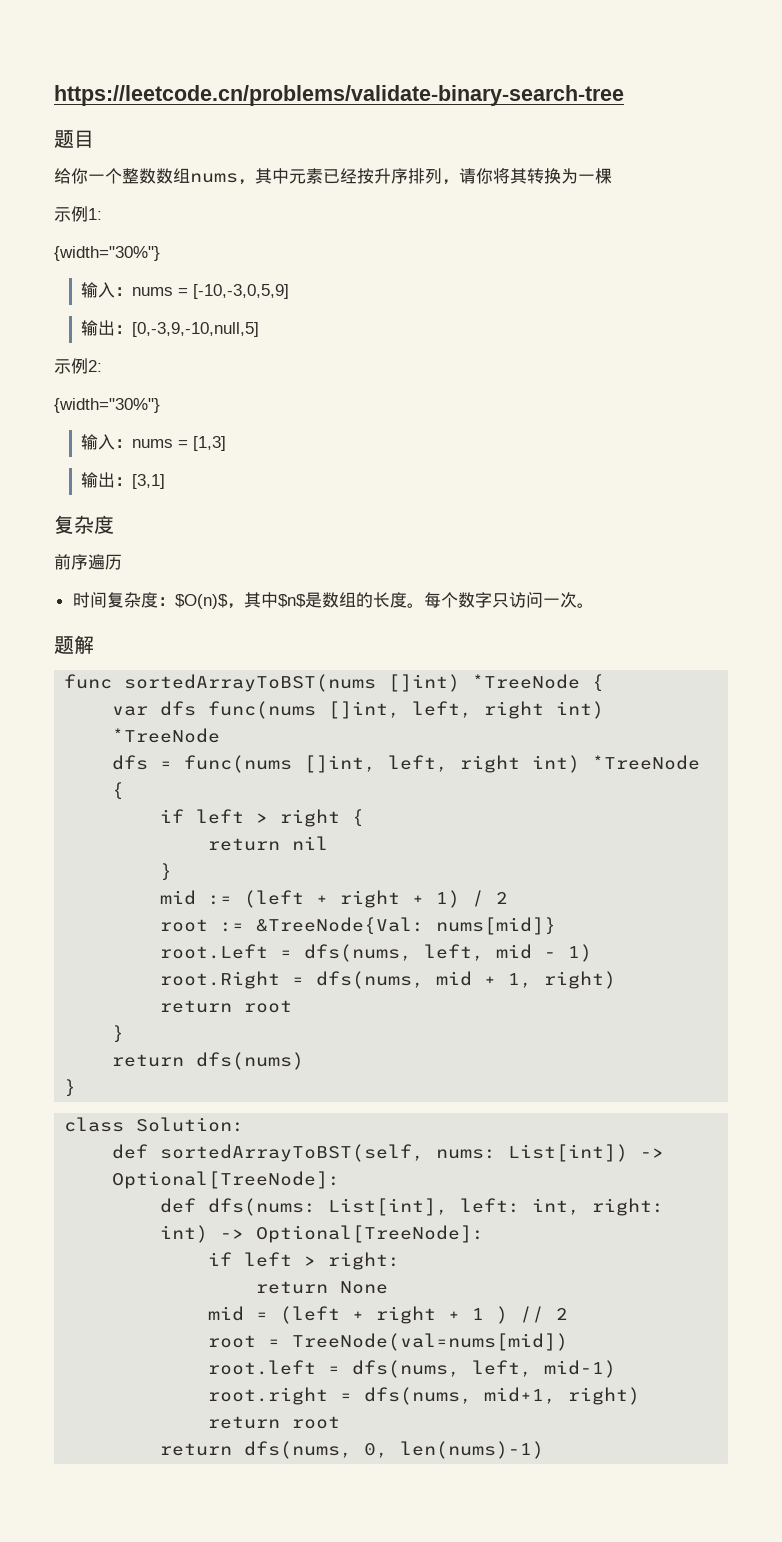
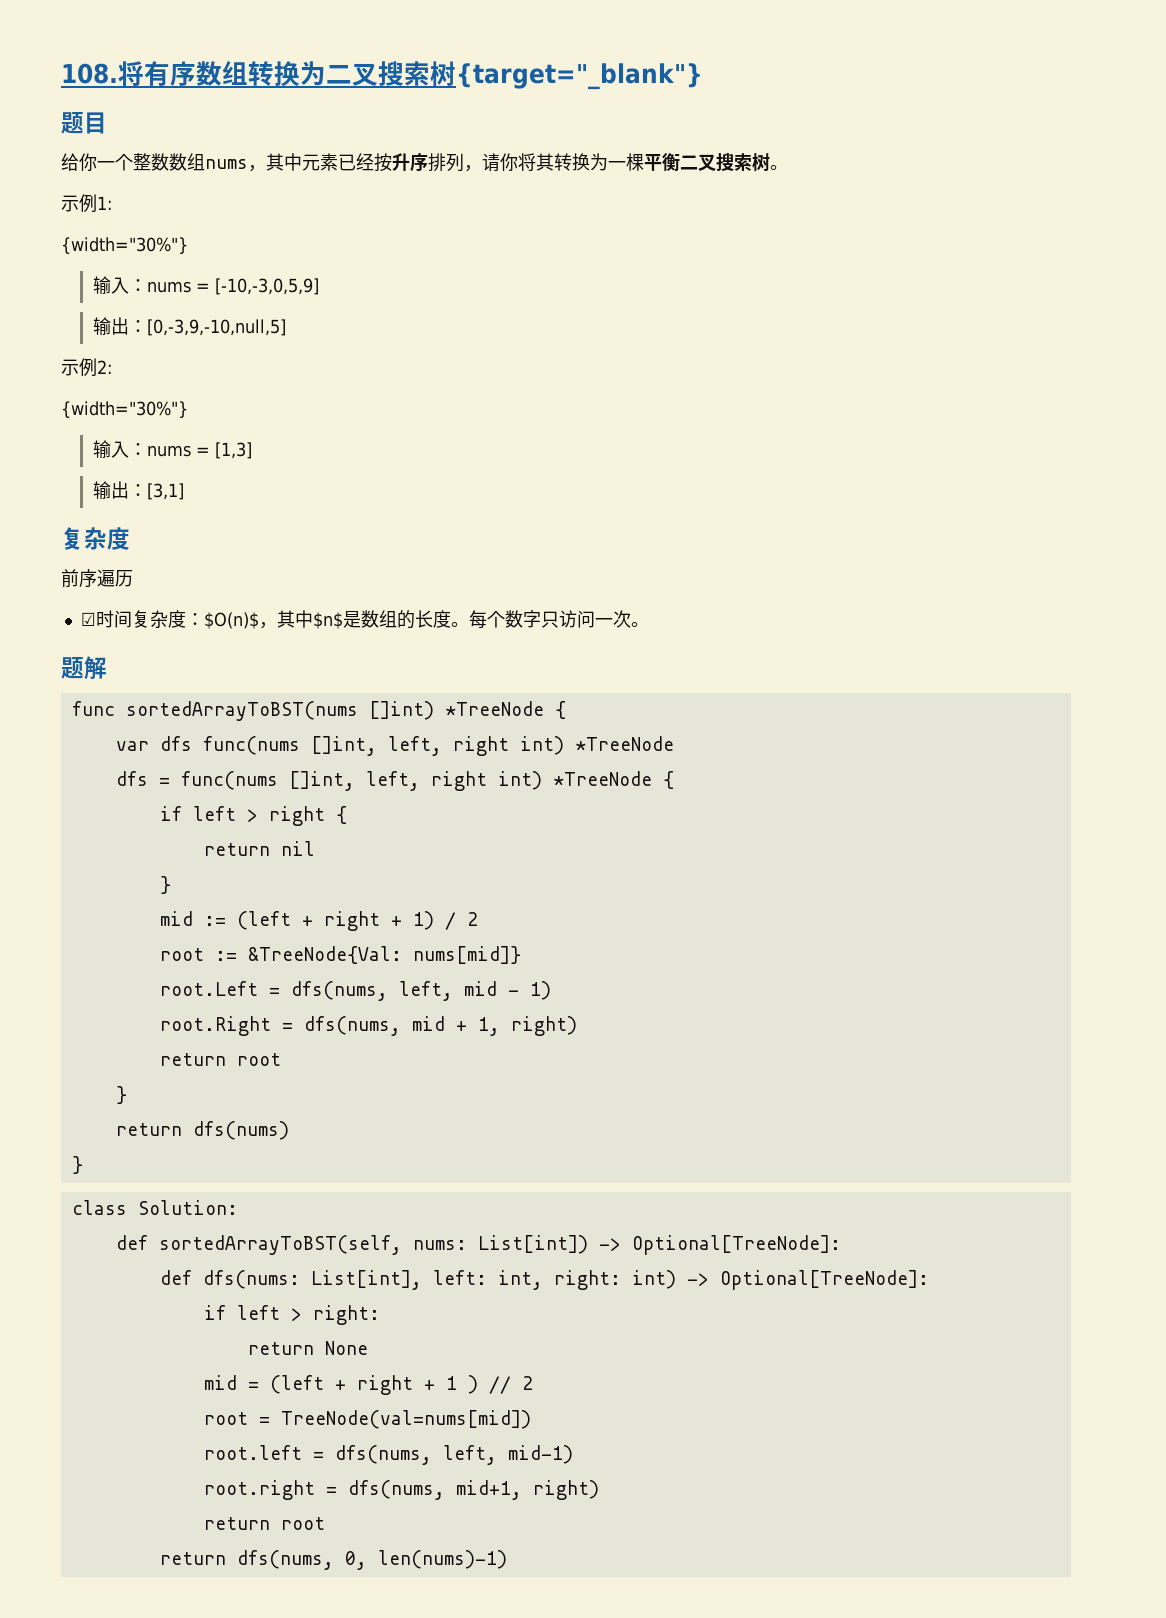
- https://leetcode.cn/problems/validate-binary-search-tree
+ 108.将有序数组转换为二叉搜索树{target="_blank"}
- 给你一个整数数组nums，其中元素已经按升序排列，请你将其转换为一棵
+ 给你一个整数数组nums，其中元素已经按升序排列，请你将其转换为一棵平衡二叉搜索树。
- 时间复杂度：$O(n)$，其中$n$是数组的长度。
+ ☑时间复杂度：$O(n)$，其中$n$是数组的长度。

